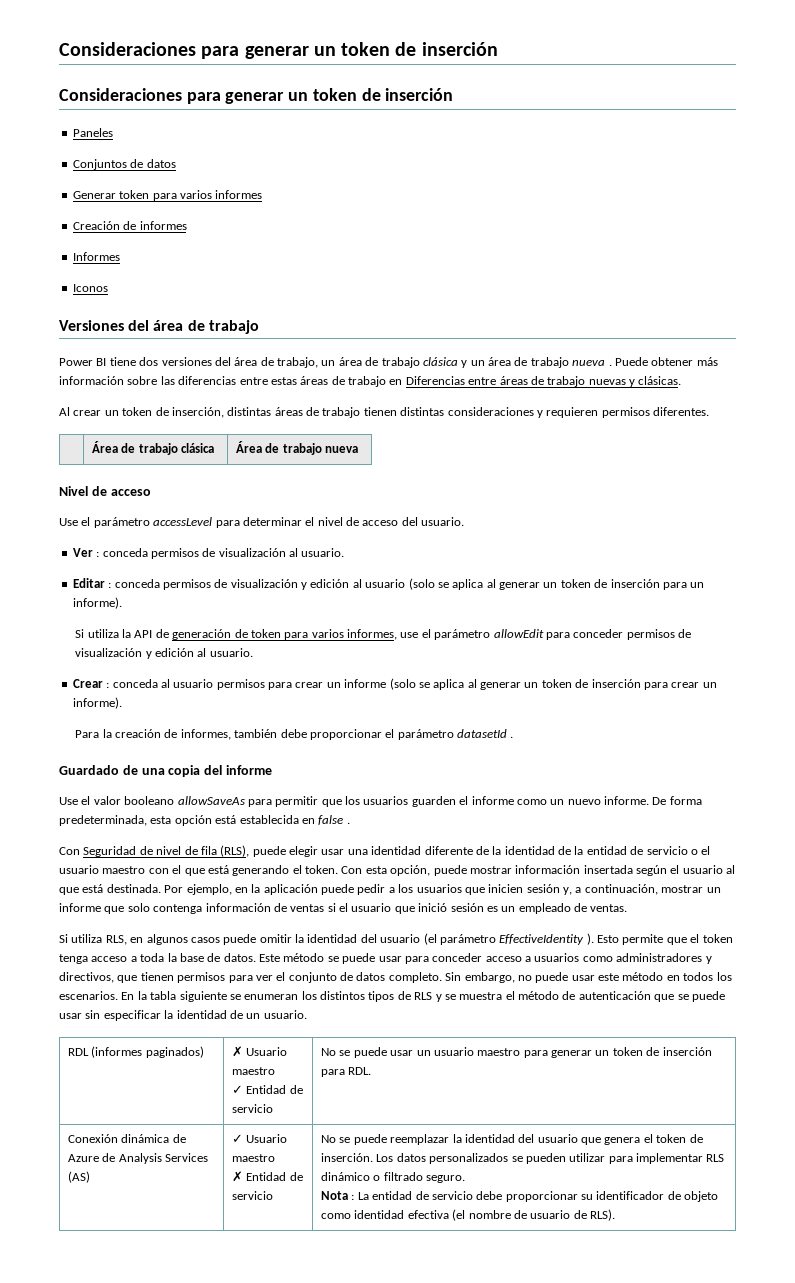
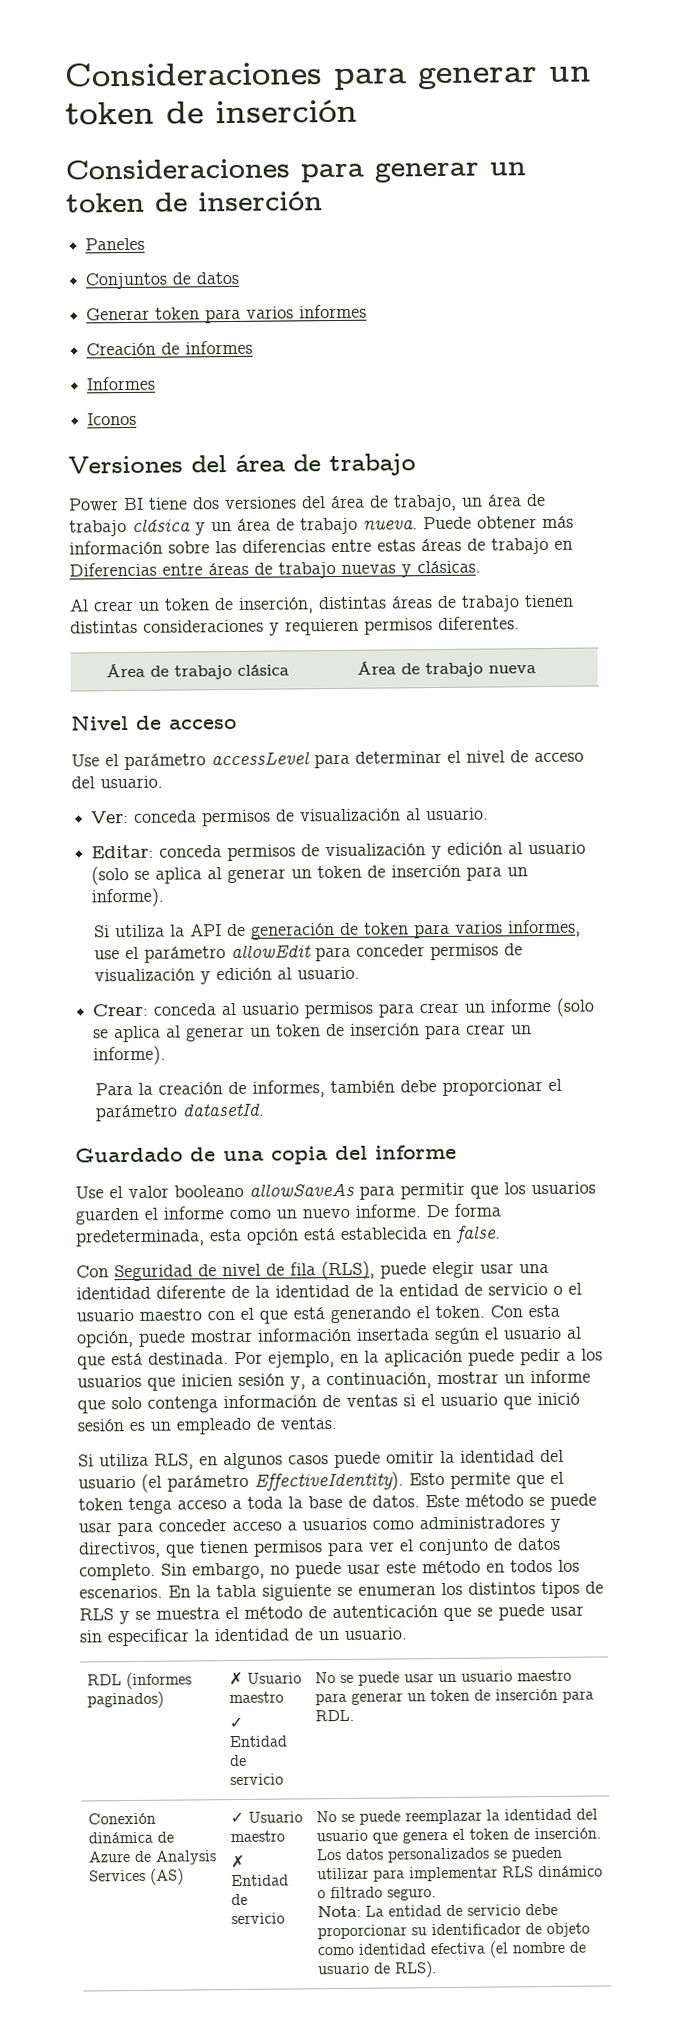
- Power BI tiene dos versiones del área de trabajo, un área de trabajo clásica y un área de trabajo nueva .
+ Power BI tiene dos versiones del área de trabajo, un área de trabajo clásica y un área de trabajo nueva.
- Ver : conceda permisos de visualización al usuario.
+ Ver: conceda permisos de visualización al usuario.
- Editar : conceda permisos de visualización y edición al usuario (solo se aplica al generar un token de inserción para un informe).
+ Editar: conceda permisos de visualización y edición al usuario (solo se aplica al generar un token de inserción para un informe).
- Crear : conceda al usuario permisos para crear un informe (solo se aplica al generar un token de inserción para crear un informe).
+ Crear: conceda al usuario permisos para crear un informe (solo se aplica al generar un token de inserción para crear un informe).
- Para la creación de informes, también debe proporcionar el parámetro datasetId .
+ Para la creación de informes, también debe proporcionar el parámetro datasetId.
- De forma predeterminada, esta opción está establecida en false .
+ De forma predeterminada, esta opción está establecida en false.
- Si utiliza RLS, en algunos casos puede omitir la identidad del usuario (el parámetro EffectiveIdentity ).
+ Si utiliza RLS, en algunos casos puede omitir la identidad del usuario (el parámetro EffectiveIdentity).
- Nota : La entidad de servicio debe proporcionar su identificador de objeto como identidad efectiva (el nombre de usuario de RLS).
+ Nota: La entidad de servicio debe proporcionar su identificador de objeto como identidad efectiva (el nombre de usuario de RLS).

